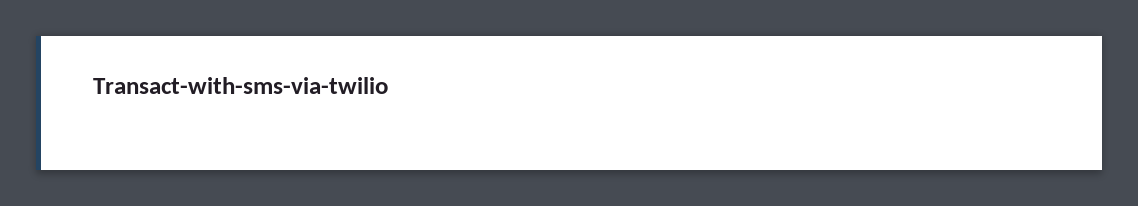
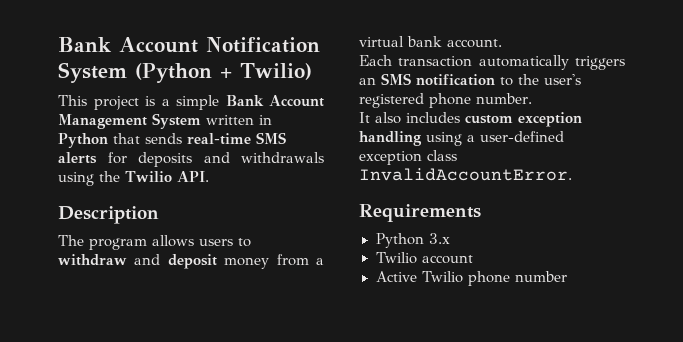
- Transact-with-sms-via-twilio
+ Bank Account Notification System (Python + Twilio)
+ This project is a simple Bank Account Management System written in Python that sends real-time SMS alerts for deposits and withdrawals using the Twilio API.
+ Description
+ The program allows users to withdraw and deposit money from a virtual bank account.
+ Each transaction automatically triggers an SMS notification to the user's registered phone number.
+ It also includes custom exception handling using a user-defined exception class InvalidAccountError.
+ Requirements
+ Python 3.x
+ Twilio account
+ Active Twilio phone number

